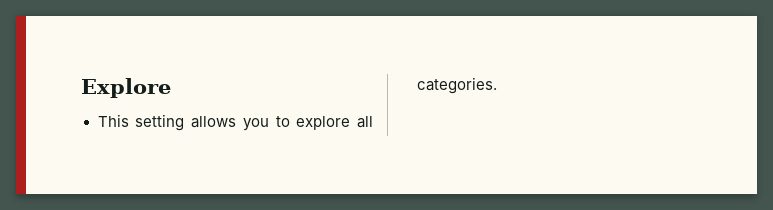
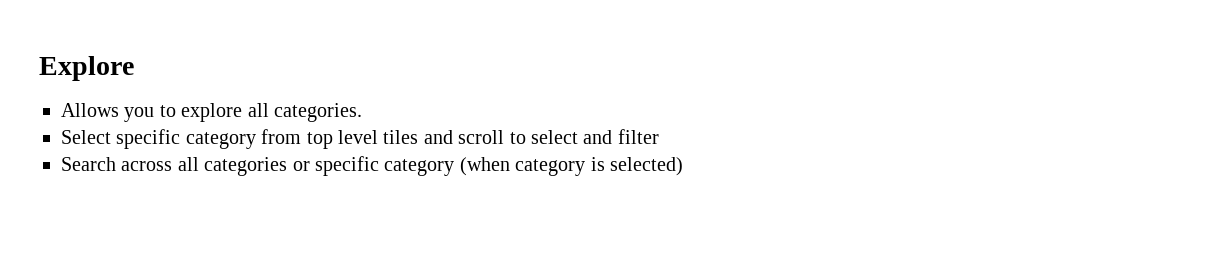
- This setting allows you to explore all categories.
+ Allows you to explore all categories.
+ Select specific category from top level tiles and scroll to select and filter
+ Search across all categories or specific category (when category is selected)

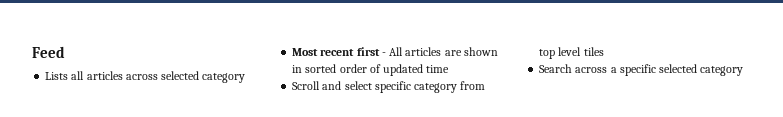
- Explore
- Allows you to explore all categories.
- Select specific category from top level tiles and scroll to select and filter
- Search across all categories or specific category (when category is selected)
+ Feed
+ Lists all articles across selected category
+ Most recent first - All articles are shown in sorted order of updated time
+ Scroll and select specific category from top level tiles
+ Search across a specific selected category

